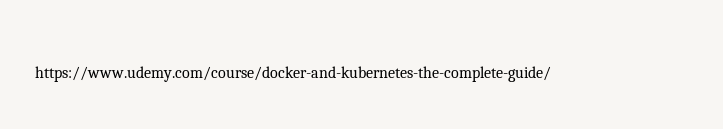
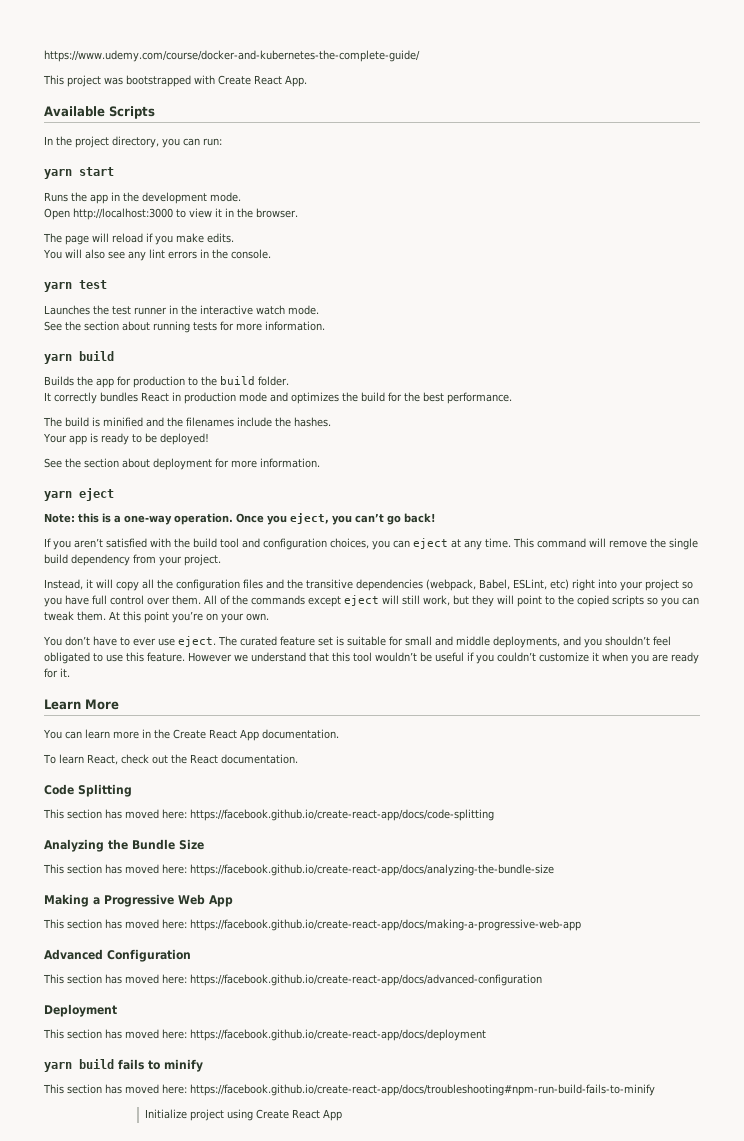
+ This project was bootstrapped with Create React App.
+ Available Scripts
+ In the project directory, you can run:
+ yarn start
+ Runs the app in the development mode.
+ Open http://localhost:3000 to view it in the browser.
+ The page will reload if you make edits.
+ You will also see any lint errors in the console.
+ yarn test
+ Launches the test runner in the interactive watch mode.
+ See the section about running tests for more information.
+ yarn build
+ Builds the app for production to the build folder.
+ It correctly bundles React in production mode and optimizes the build for the best performance.
+ The build is minified and the filenames include the hashes.
+ Your app is ready to be deployed!
+ See the section about deployment for more information.
+ yarn eject
+ Note: this is a one-way operation. Once you eject, you can’t go back!
+ If you aren’t satisfied with the build tool and configuration choices, you can eject at any time. This command will remove the single build dependency from your project.
+ Instead, it will copy all the configuration files and the transitive dependencies (webpack, Babel, ESLint, etc) right into your project so you have full control over them. All of the commands except eject will still work, but they will point to the copied scripts so you can tweak them. At this point you’re on your own.
+ You don’t have to ever use eject. The curated feature set is suitable for small and middle deployments, and you shouldn’t feel obligated to use this feature. However we understand that this tool wouldn’t be useful if you couldn’t customize it when you are ready for it.
+ Learn More
+ You can learn more in the Create React App documentation.
+ To learn React, check out the React documentation.
+ Code Splitting
+ This section has moved here: https://facebook.github.io/create-react-app/docs/code-splitting
+ Analyzing the Bundle Size
+ This section has moved here: https://facebook.github.io/create-react-app/docs/analyzing-the-bundle-size
+ Making a Progressive Web App
+ This section has moved here: https://facebook.github.io/create-react-app/docs/making-a-progressive-web-app
+ Advanced Configuration
+ This section has moved here: https://facebook.github.io/create-react-app/docs/advanced-configuration
+ Deployment
+ This section has moved here: https://facebook.github.io/create-react-app/docs/deployment
+ yarn build fails to minify
+ This section has moved here: https://facebook.github.io/create-react-app/docs/troubleshooting#npm-run-build-fails-to-minify
+ Initialize project using Create React App

